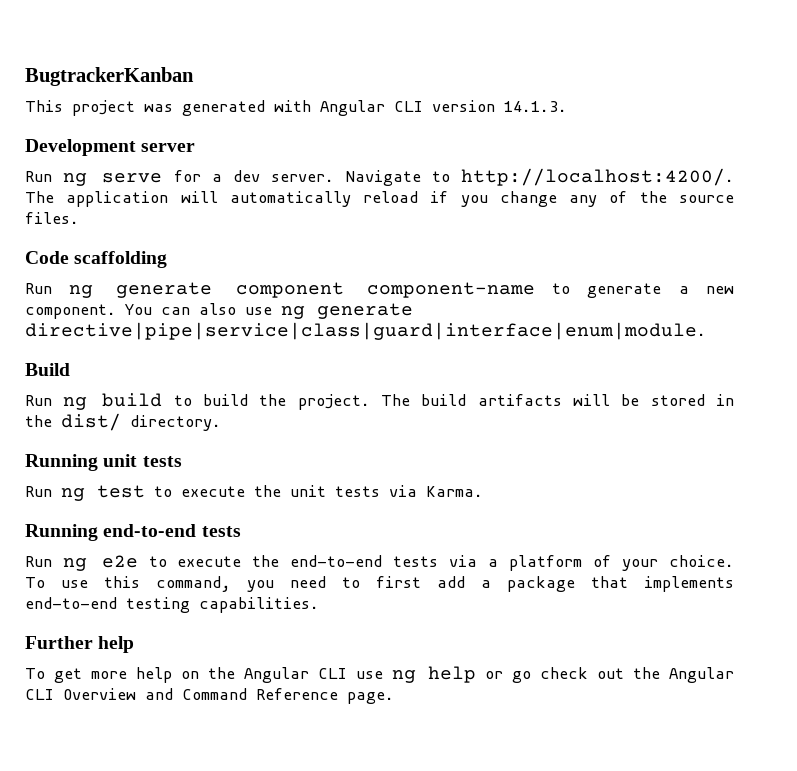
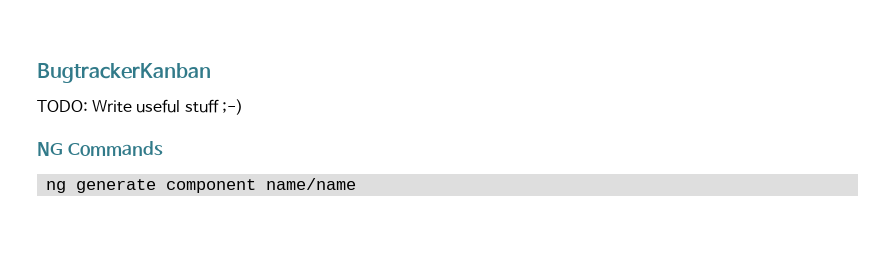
- This project was generated with Angular CLI version 14.1.3.
- Development server
- Run ng serve for a dev server. Navigate to http://localhost:4200/. The application will automatically reload if you change any of the source files.
- Code scaffolding
- Run ng generate component component-name to generate a new component. You can also use ng generate directive|pipe|service|class|guard|interface|enum|module.
- Build
- Run ng build to build the project. The build artifacts will be stored in the dist/ directory.
- Running unit tests
- Run ng test to execute the unit tests via Karma.
- Running end-to-end tests
- Run ng e2e to execute the end-to-end tests via a platform of your choice. To use this command, you need to first add a package that implements end-to-end testing capabilities.
- Further help
- To get more help on the Angular CLI use ng help or go check out the Angular CLI Overview and Command Reference page.
+ TODO: Write useful stuff ;-)
+ NG Commands
+ ng generate component name/name

